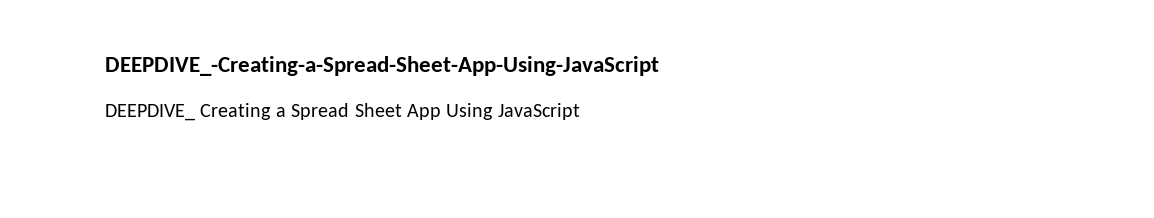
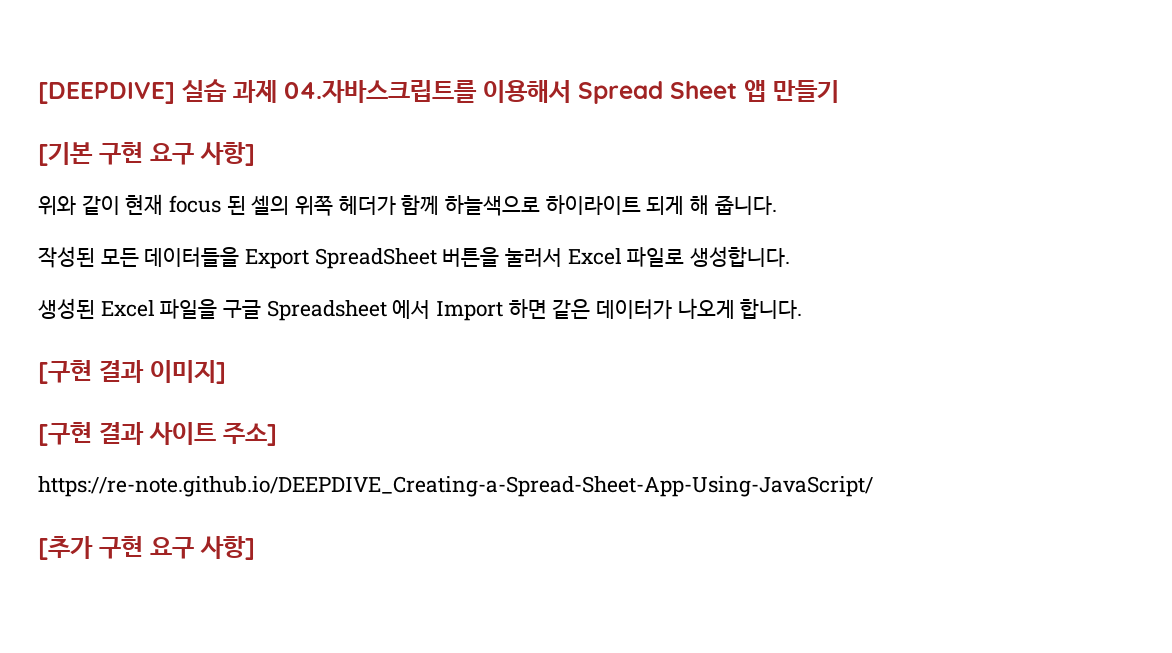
- DEEPDIVE_-Creating-a-Spread-Sheet-App-Using-JavaScript
- DEEPDIVE_ Creating a Spread Sheet App Using JavaScript
+ [DEEPDIVE] 실습 과제 04.자바스크립트를 이용해서 Spread Sheet 앱 만들기
+ [기본 구현 요구 사항]
+ 위와 같이 현재 focus 된 셀의 위쪽 헤더가 함께 하늘색으로 하이라이트 되게 해 줍니다.
+ 작성된 모든 데이터들을 Export SpreadSheet 버튼을 눌러서 Excel 파일로 생성합니다.
+ 생성된 Excel 파일을 구글 Spreadsheet 에서 Import 하면 같은 데이터가 나오게 합니다.
+ [구현 결과 이미지]
+ [구현 결과 사이트 주소]
+ https://re-note.github.io/DEEPDIVE_Creating-a-Spread-Sheet-App-Using-JavaScript/
+ [추가 구현 요구 사항]

